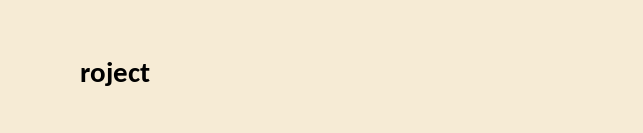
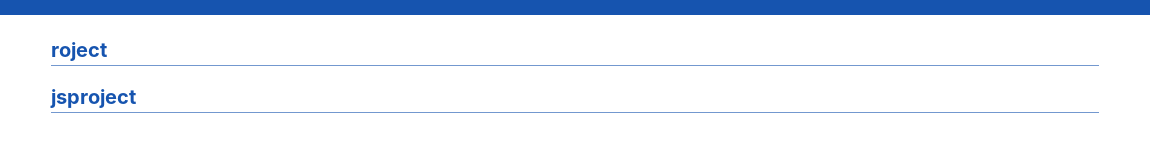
+ jsproject

